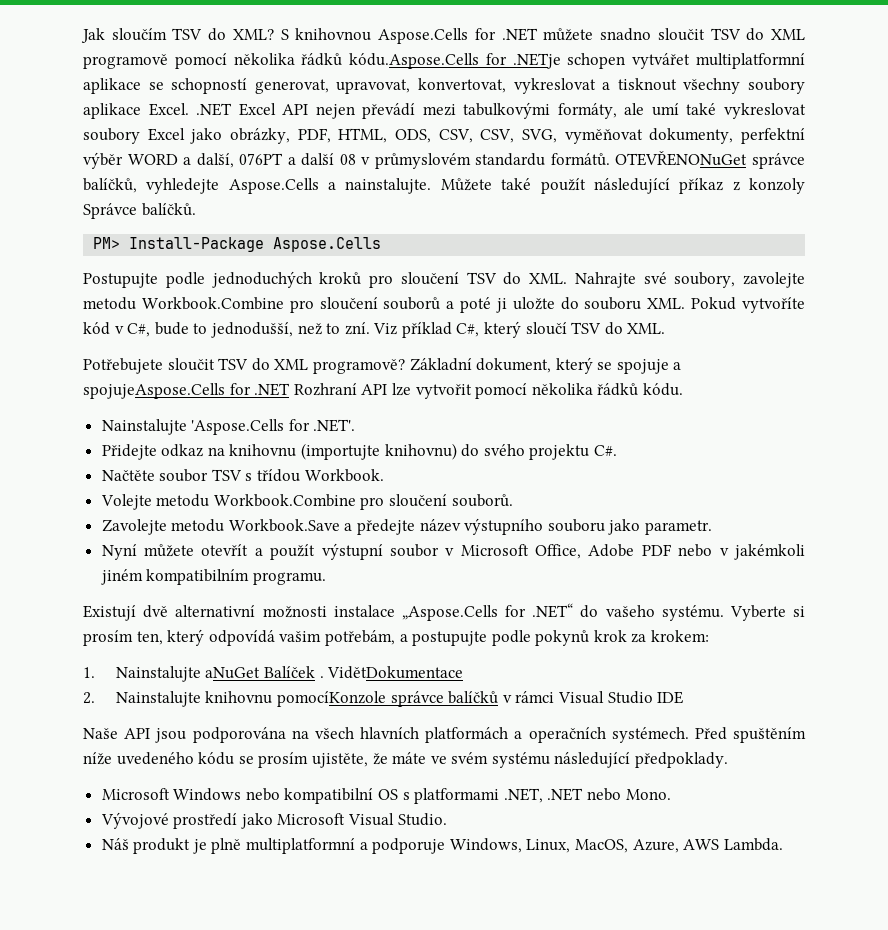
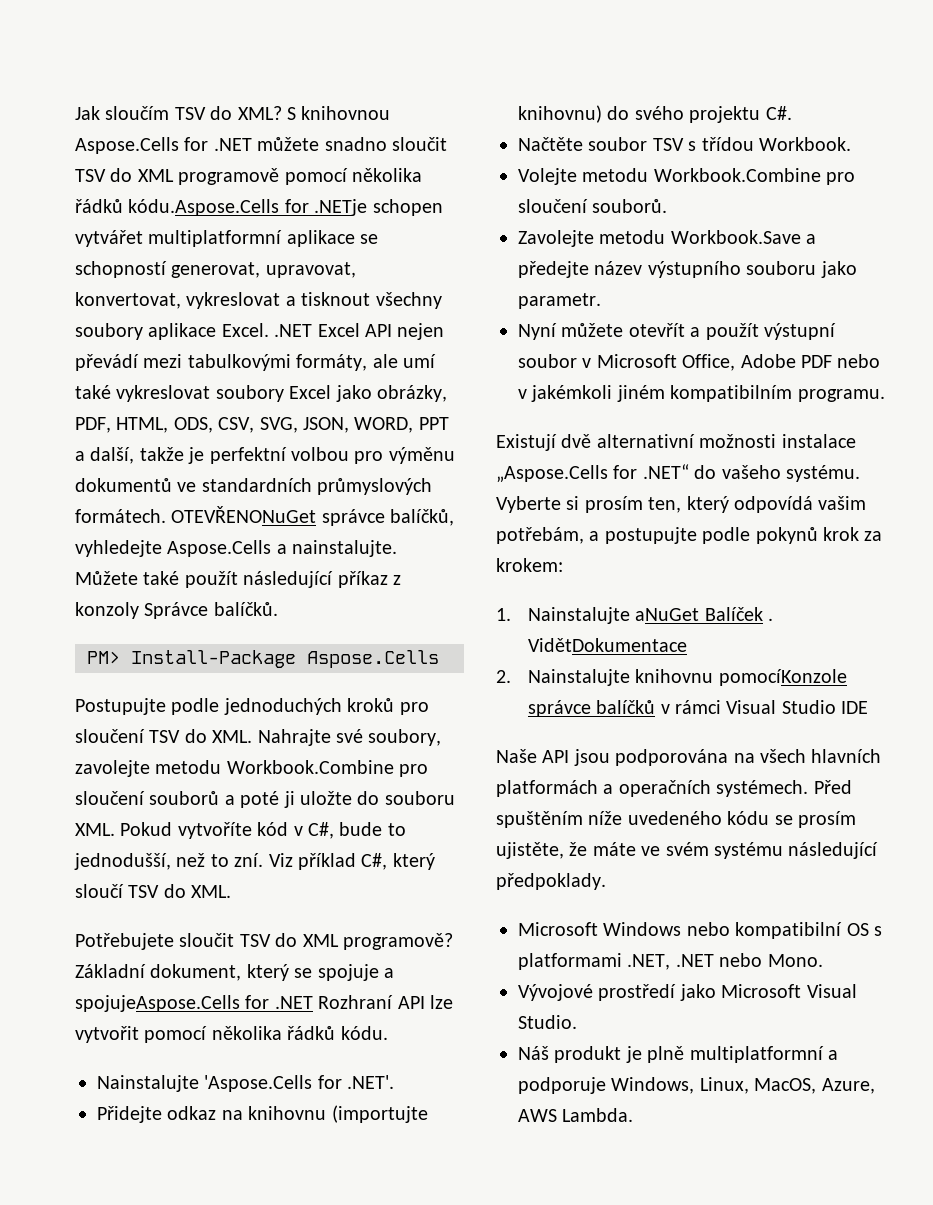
- S knihovnou Aspose.Cells for .NET můžete snadno sloučit TSV do XML programově pomocí několika řádků kódu.Aspose.Cells for .NETje schopen vytvářet multiplatformní aplikace se schopností generovat, upravovat, konvertovat, vykreslovat a tisknout všechny soubory aplikace Excel. .NET Excel API nejen převádí mezi tabulkovými formáty, ale umí také vykreslovat soubory Excel jako obrázky, PDF, HTML, ODS, CSV, CSV, SVG, vyměňovat dokumenty, perfektní výběr WORD a další, 076PT a další 08 v průmyslovém standardu formátů.
+ S knihovnou Aspose.Cells for .NET můžete snadno sloučit TSV do XML programově pomocí několika řádků kódu.Aspose.Cells for .NETje schopen vytvářet multiplatformní aplikace se schopností generovat, upravovat, konvertovat, vykreslovat a tisknout všechny soubory aplikace Excel. .NET Excel API nejen převádí mezi tabulkovými formáty, ale umí také vykreslovat soubory Excel jako obrázky, PDF, HTML, ODS, CSV, SVG, JSON, WORD, PPT a další, takže je perfektní volbou pro výměnu dokumentů ve standardních průmyslových formátech.

